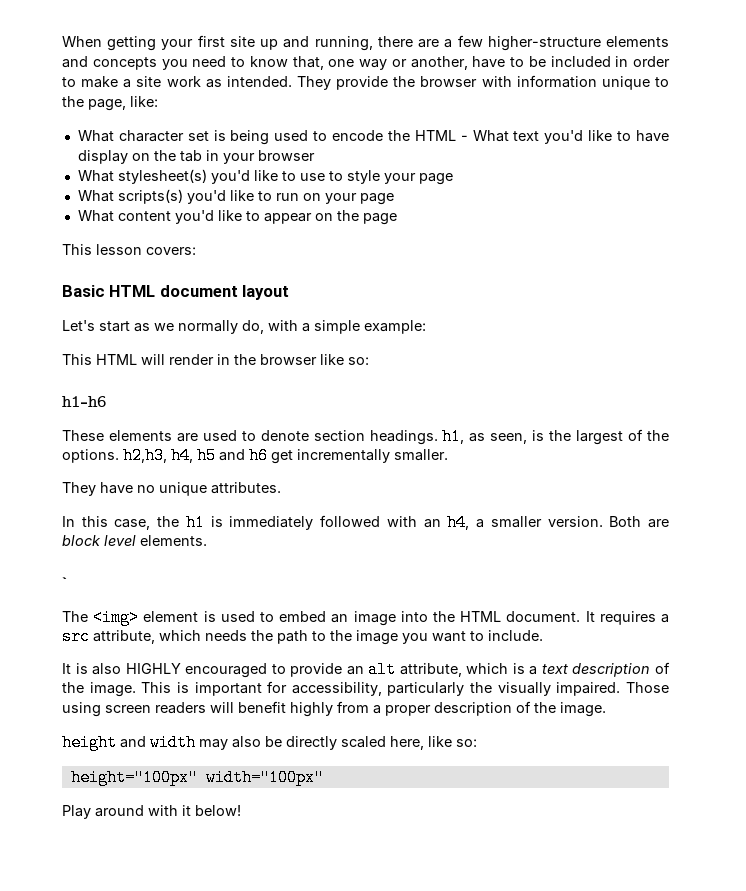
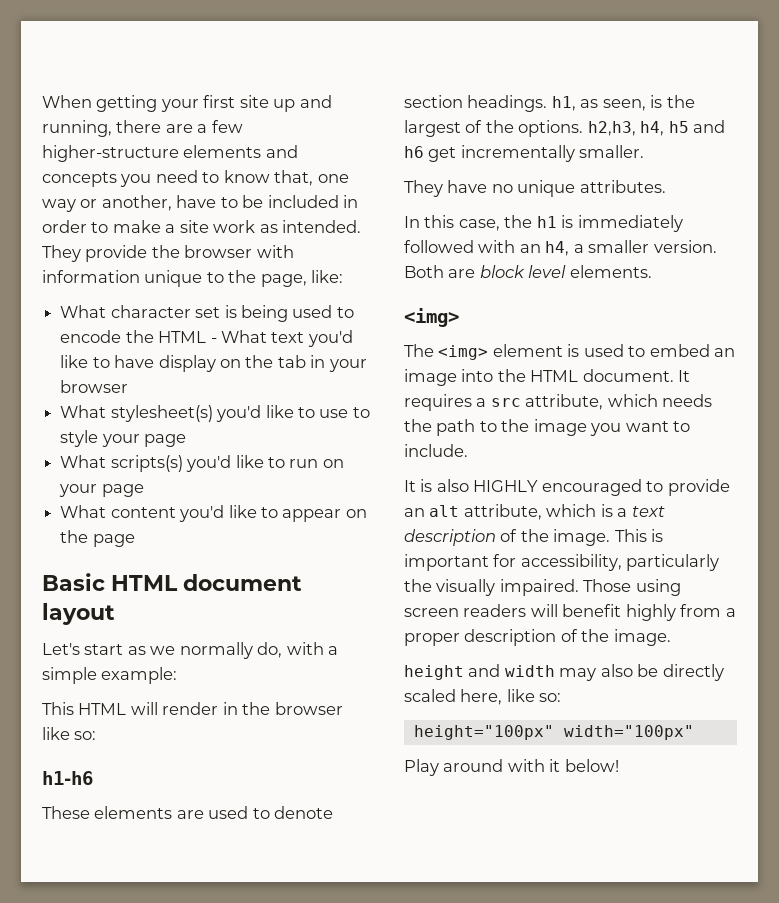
- This lesson covers:
  Both are block level elements.
- `
+ <img>

